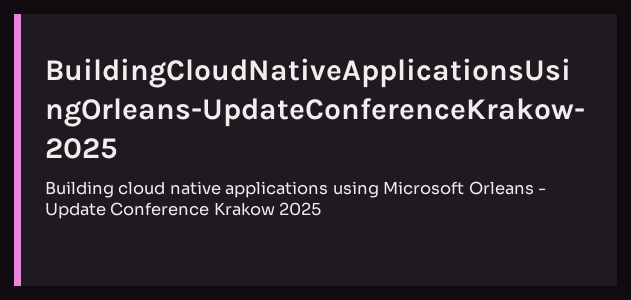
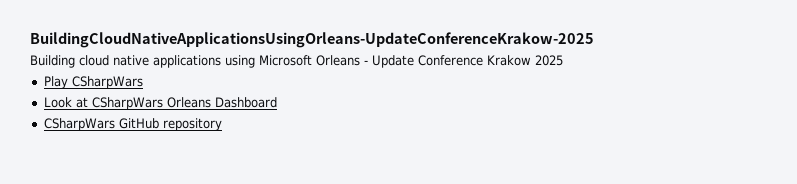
+ Play CSharpWars
+ Look at CSharpWars Orleans Dashboard
+ CSharpWars GitHub repository

